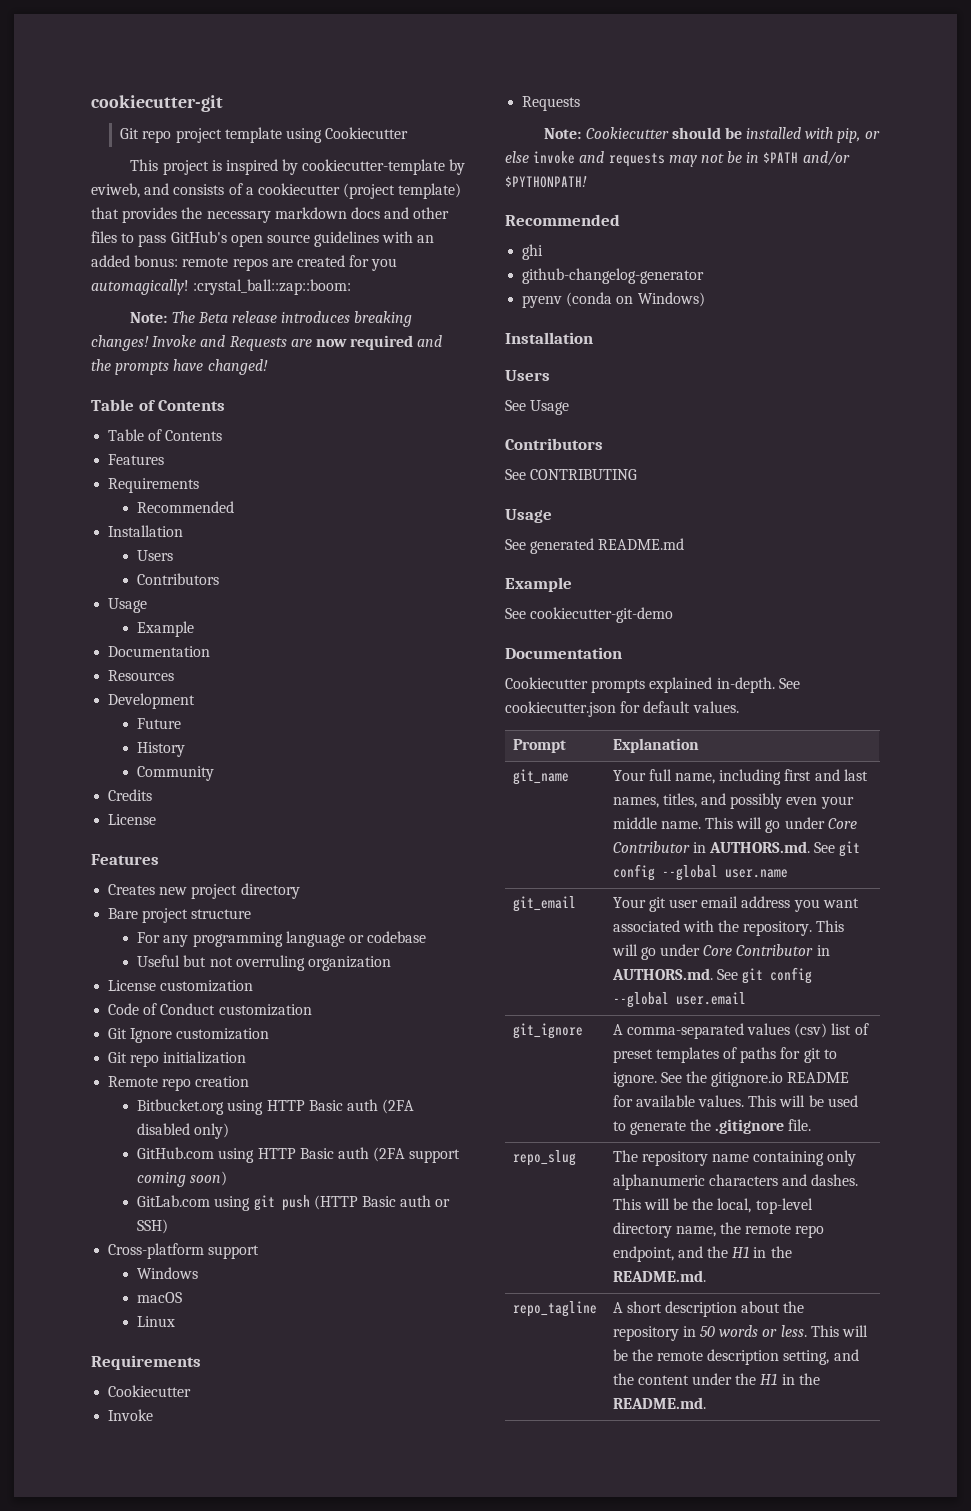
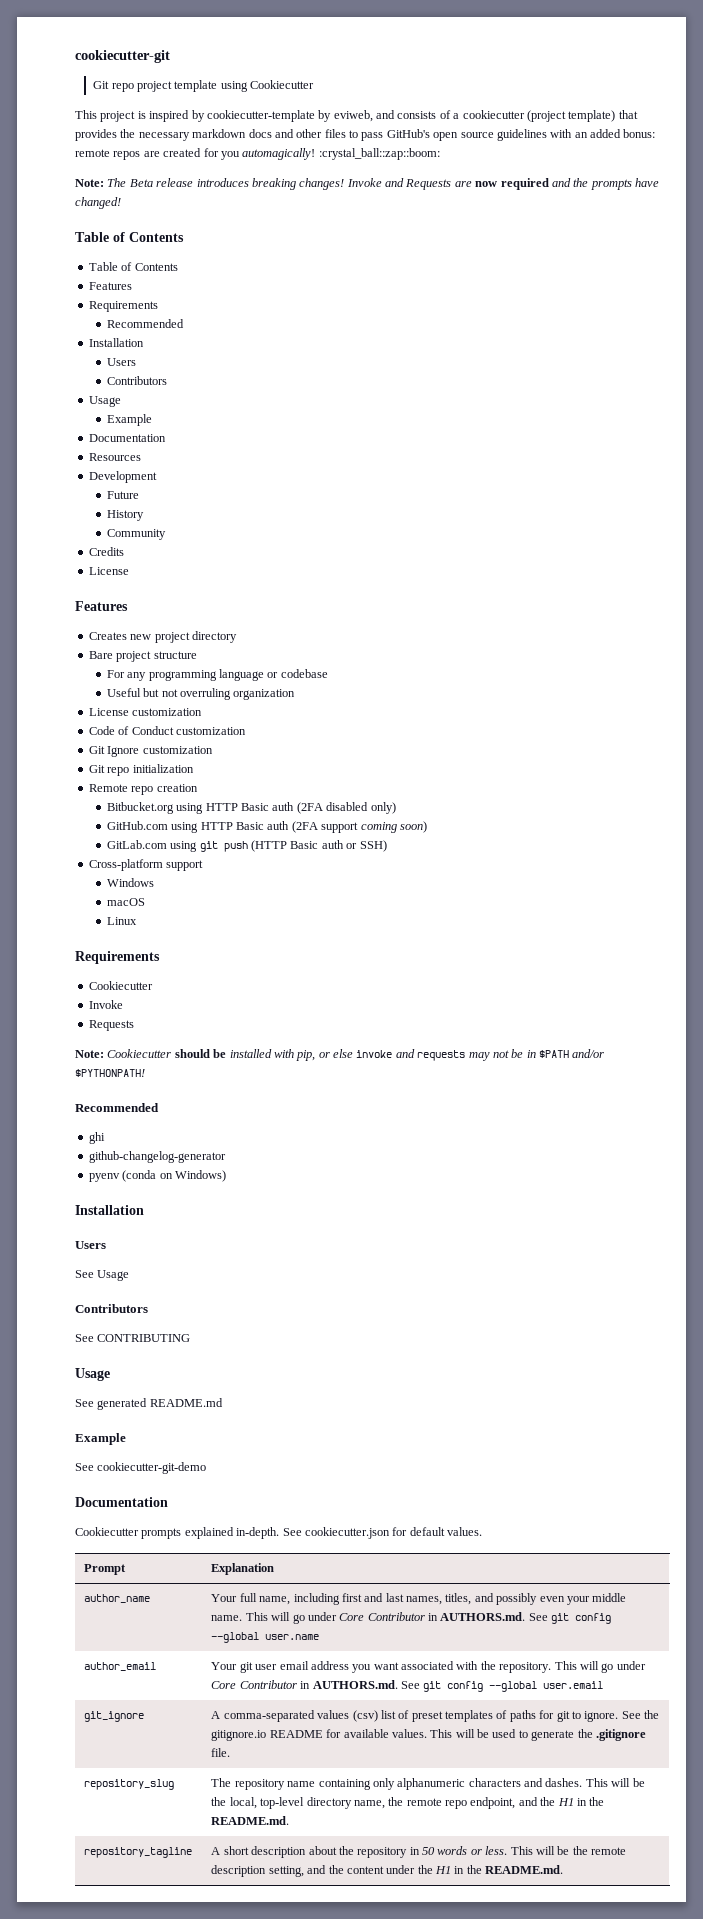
- git_name | Your full name, including first and last names, titles, and possibly even your middle name. This will go under Core Contributor in AUTHORS.md. See git config --global user.name
+ author_name | Your full name, including first and last names, titles, and possibly even your middle name. This will go under Core Contributor in AUTHORS.md. See git config --global user.name
- git_email | Your git user email address you want associated with the repository. This will go under Core Contributor in AUTHORS.md. See git config --global user.email
+ author_email | Your git user email address you want associated with the repository. This will go under Core Contributor in AUTHORS.md. See git config --global user.email
- repo_slug | The repository name containing only alphanumeric characters and dashes. This will be the local, top-level directory name, the remote repo endpoint, and the H1 in the README.md.
+ repository_slug | The repository name containing only alphanumeric characters and dashes. This will be the local, top-level directory name, the remote repo endpoint, and the H1 in the README.md.
- repo_tagline | A short description about the repository in 50 words or less. This will be the remote description setting, and the content under the H1 in the README.md.
+ repository_tagline | A short description about the repository in 50 words or less. This will be the remote description setting, and the content under the H1 in the README.md.

